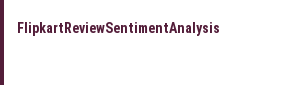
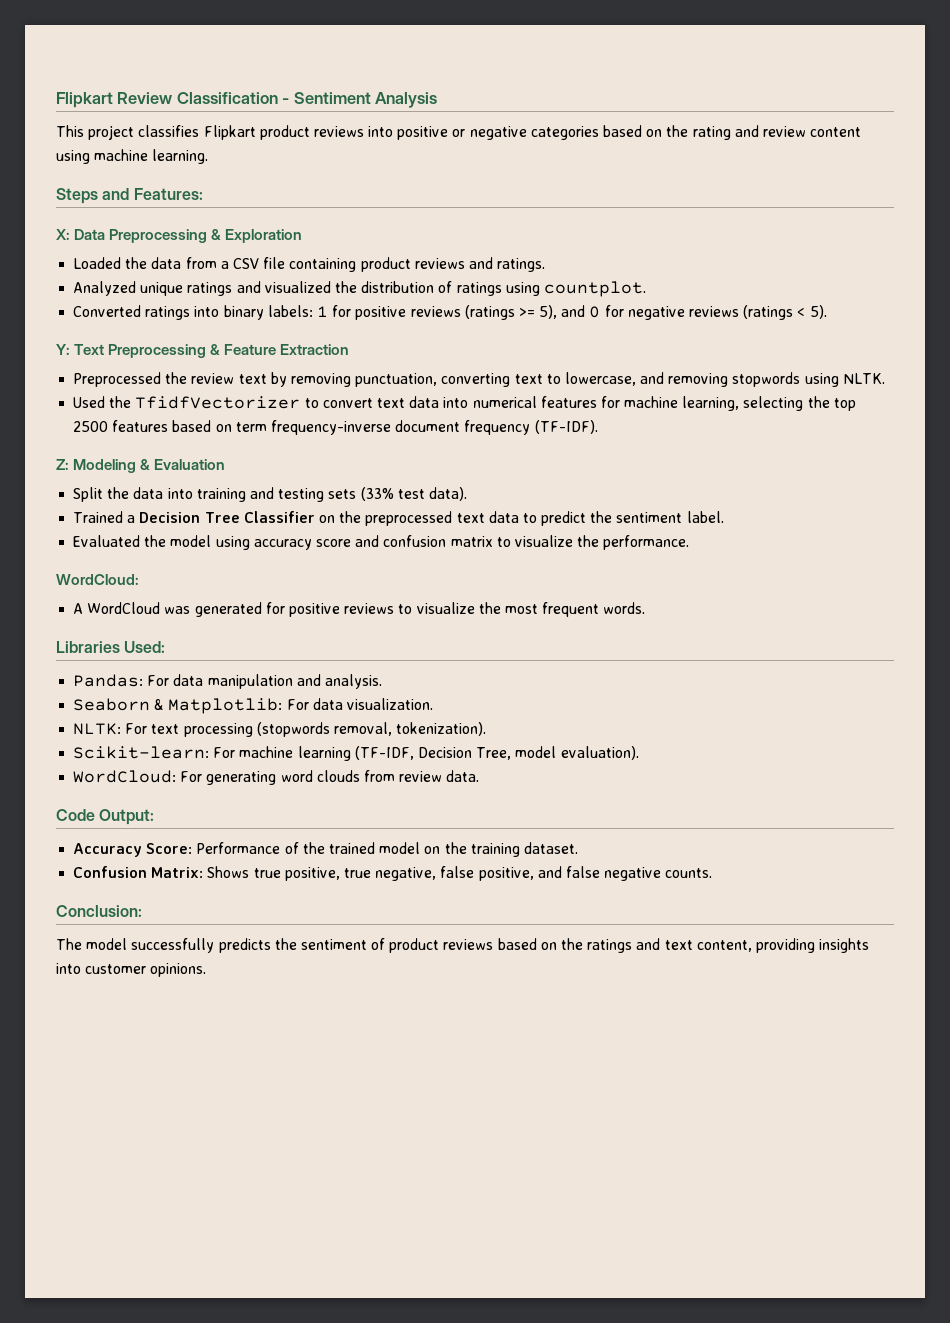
- FlipkartReviewSentimentAnalysis
+ Flipkart Review Classification - Sentiment Analysis
+ This project classifies Flipkart product reviews into positive or negative categories based on the rating and review content using machine learning.
+ Steps and Features:
+ X: Data Preprocessing & Exploration
+ Loaded the data from a CSV file containing product reviews and ratings.
+ Analyzed unique ratings and visualized the distribution of ratings using countplot.
+ Converted ratings into binary labels: 1 for positive reviews (ratings >= 5), and 0 for negative reviews (ratings < 5).
+ Y: Text Preprocessing & Feature Extraction
+ Preprocessed the review text by removing punctuation, converting text to lowercase, and removing stopwords using NLTK.
+ Used the TfidfVectorizer to convert text data into numerical features for machine learning, selecting the top 2500 features based on term frequency-inverse document frequency (TF-IDF).
+ Z: Modeling & Evaluation
+ Split the data into training and testing sets (33% test data).
+ Trained a Decision Tree Classifier on the preprocessed text data to predict the sentiment label.
+ Evaluated the model using accuracy score and confusion matrix to visualize the performance.
+ WordCloud:
+ A WordCloud was generated for positive reviews to visualize the most frequent words.
+ Libraries Used:
+ Pandas: For data manipulation and analysis.
+ Seaborn & Matplotlib: For data visualization.
+ NLTK: For text processing (stopwords removal, tokenization).
+ Scikit-learn: For machine learning (TF-IDF, Decision Tree, model evaluation).
+ WordCloud: For generating word clouds from review data.
+ Code Output:
+ Accuracy Score: Performance of the trained model on the training dataset.
+ Confusion Matrix: Shows true positive, true negative, false positive, and false negative counts.
+ Conclusion:
+ The model successfully predicts the sentiment of product reviews based on the ratings and text content, providing insights into customer opinions.

